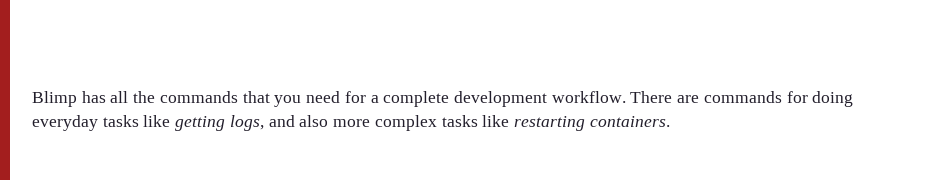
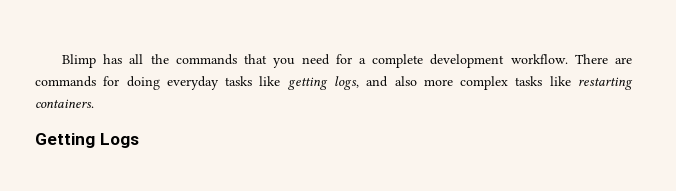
+ Getting Logs

